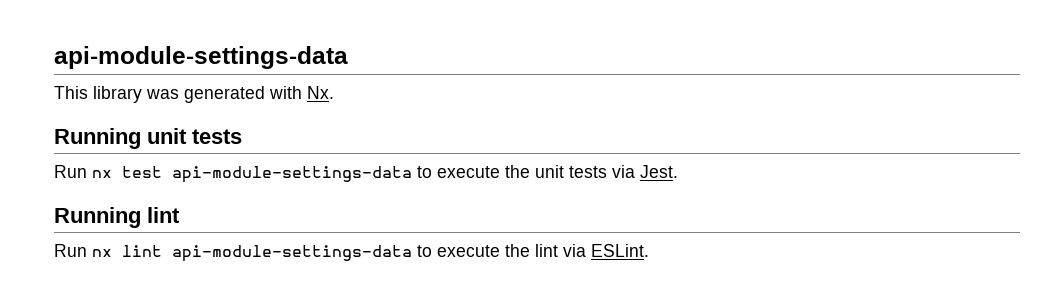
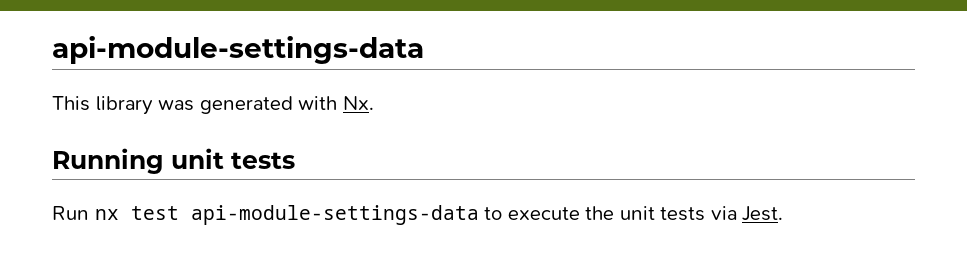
- Running lint
- Run nx lint api-module-settings-data to execute the lint via ESLint.

